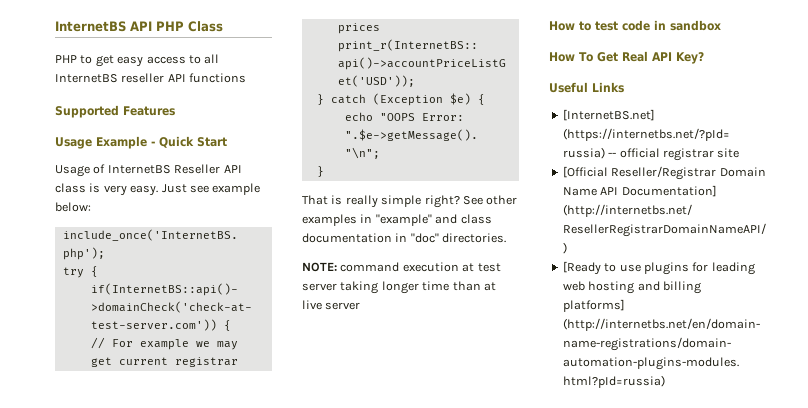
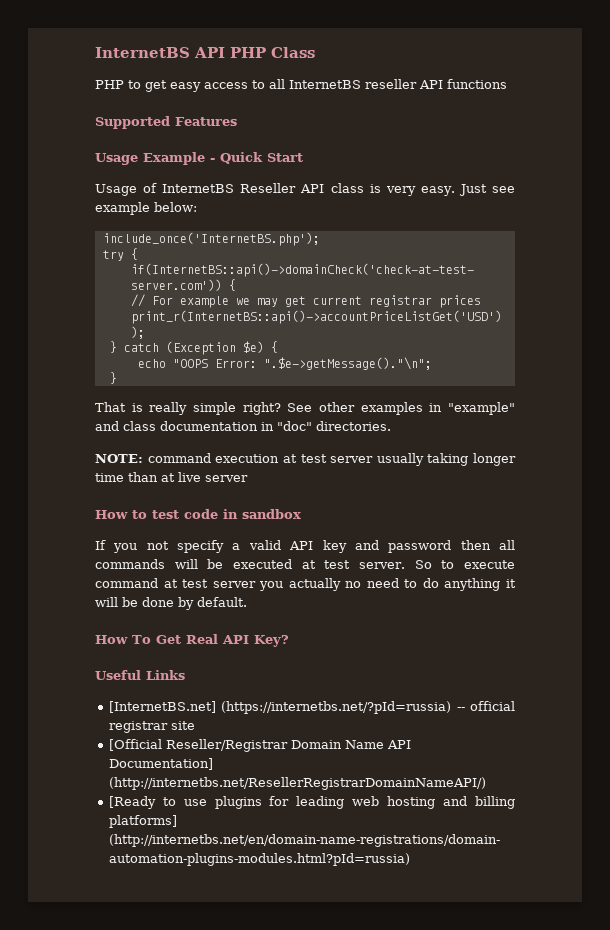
- NOTE: command execution at test server taking longer time than at live server
+ NOTE: command execution at test server usually taking longer time than at live server
+ If you not specify a valid API key and password then all commands will be executed at test server. So to execute command at test server you actually no need to do anything it will be done by default.

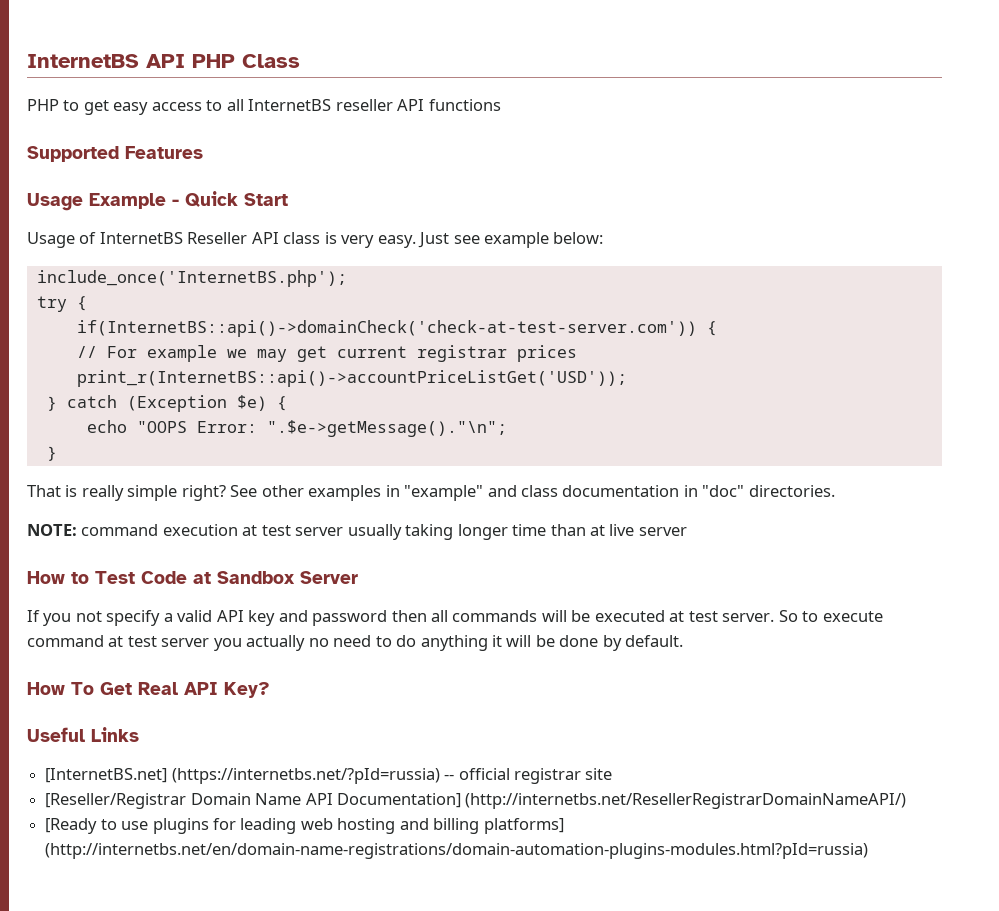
- How to test code in sandbox
+ How to Test Code at Sandbox Server
- [Official Reseller/Registrar Domain Name API Documentation] (http://internetbs.net/ResellerRegistrarDomainNameAPI/)
+ [Reseller/Registrar Domain Name API Documentation] (http://internetbs.net/ResellerRegistrarDomainNameAPI/)

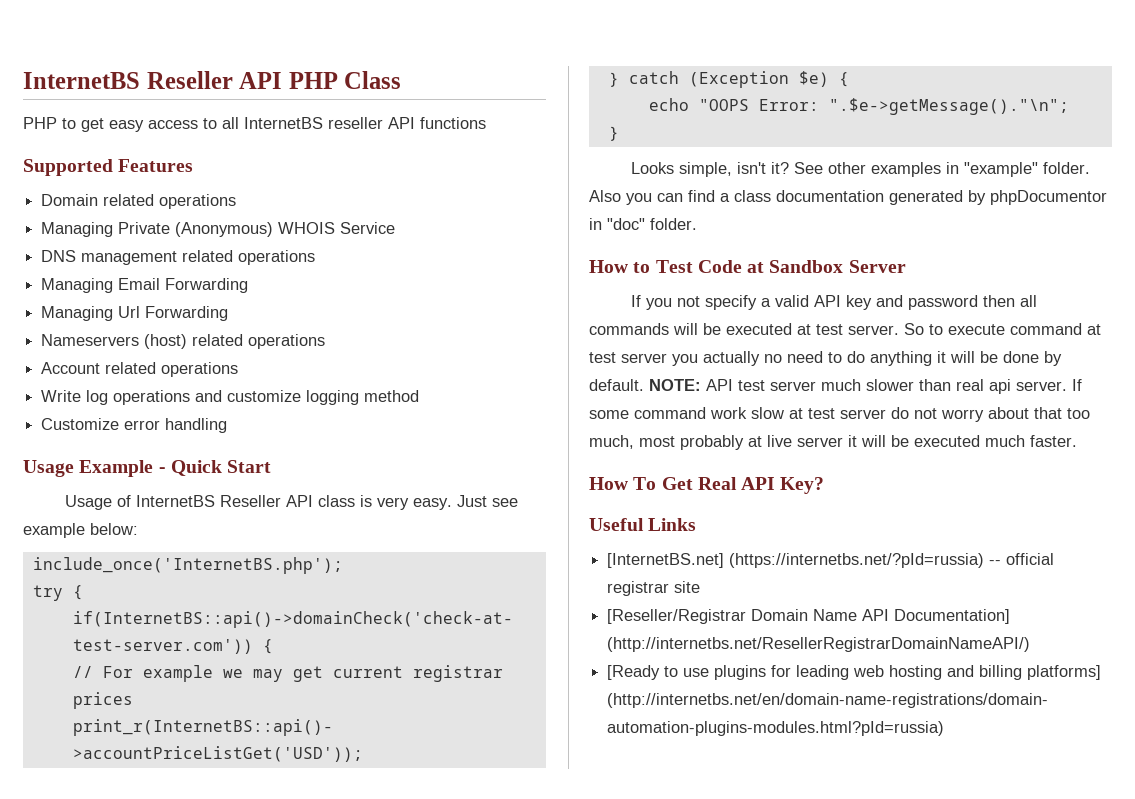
- InternetBS API PHP Class
+ InternetBS Reseller API PHP Class
+ Domain related operations
+ Managing Private (Anonymous) WHOIS Service
+ DNS management related operations
+ Managing Email Forwarding
+ Managing Url Forwarding
+ Nameservers (host) related operations
+ Account related operations
+ Write log operations and customize logging method
+ Customize error handling
- That is really simple right?
+ Looks simple, isn't it?
- See other examples in "example" and class documentation in "doc" directories.
- NOTE: command execution at test server usually taking longer time than at live server
+ See other examples in "example" folder. Also you can find a class documentation generated by phpDocumentor in "doc" folder.
+ NOTE: API test server much slower than real api server. If some command work slow at test server do not worry about that too much, most probably at live server it will be executed much faster.

